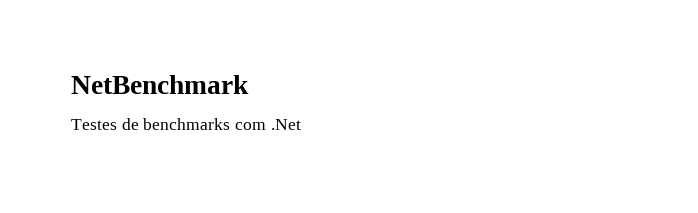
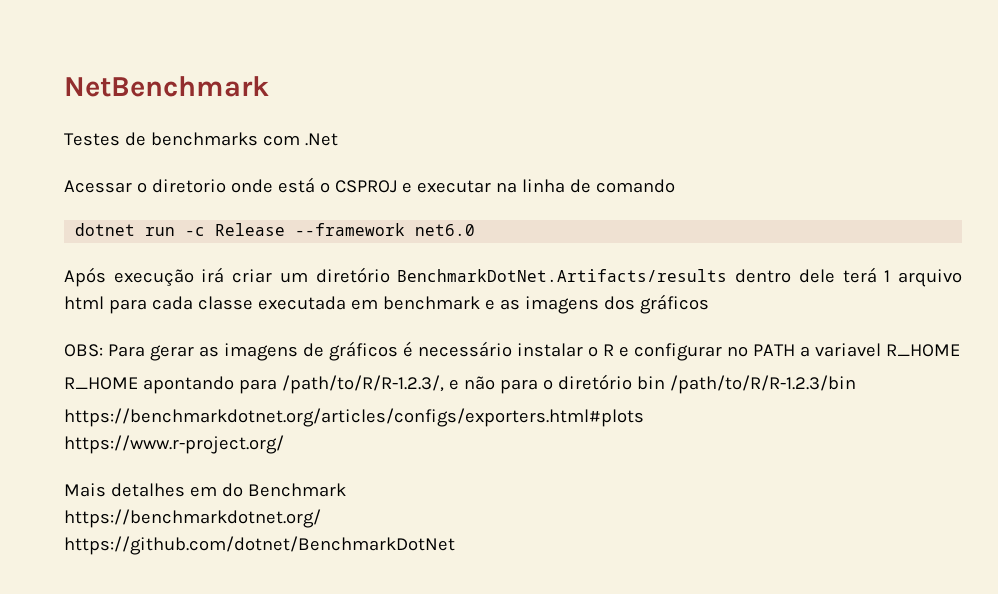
+ Acessar o diretorio onde está o CSPROJ e executar na linha de comando
+ dotnet run -c Release --framework net6.0
+ Após execução irá criar um diretório BenchmarkDotNet.Artifacts/results dentro dele terá 1 arquivo html para cada classe executada em benchmark e as imagens dos gráficos
+ OBS: Para gerar as imagens de gráficos é necessário instalar o R e configurar no PATH a variavel R_HOME
+ R_HOME apontando para /path/to/R/R-1.2.3/, e não para o diretório bin /path/to/R/R-1.2.3/bin
+ https://benchmarkdotnet.org/articles/configs/exporters.html#plots
+ https://www.r-project.org/
+ Mais detalhes em do Benchmark
+ https://benchmarkdotnet.org/
+ https://github.com/dotnet/BenchmarkDotNet

